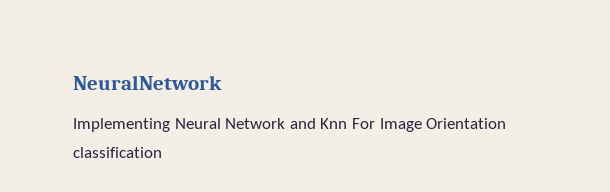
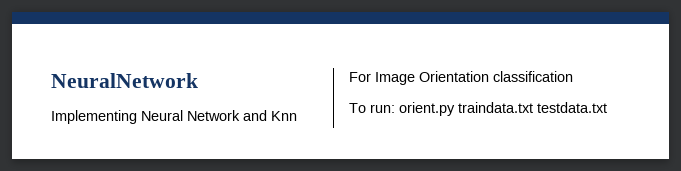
+ To run: orient.py traindata.txt testdata.txt

